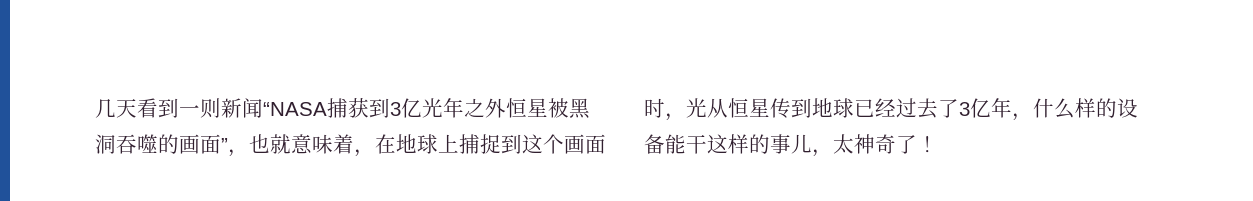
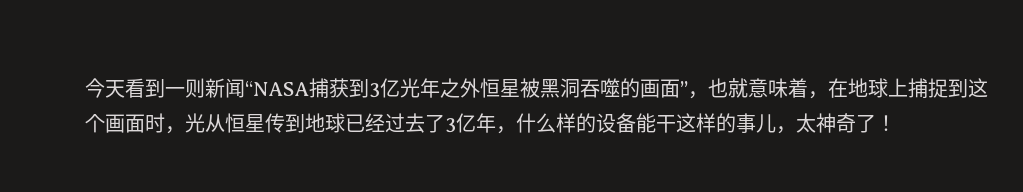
- 几天看到一则新闻“NASA捕获到3亿光年之外恒星被黑洞吞噬的画面”，也就意味着，在地球上捕捉到这个画面时，光从恒星传到地球已经过去了3亿年，什么样的设备能干这样的事儿，太神奇了！
+ 今天看到一则新闻“NASA捕获到3亿光年之外恒星被黑洞吞噬的画面”，也就意味着，在地球上捕捉到这个画面时，光从恒星传到地球已经过去了3亿年，什么样的设备能干这样的事儿，太神奇了！

